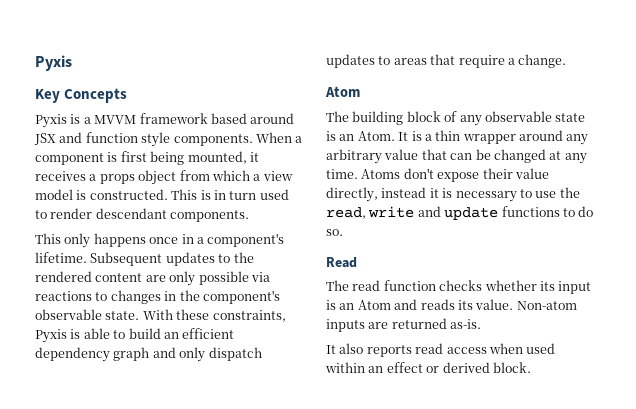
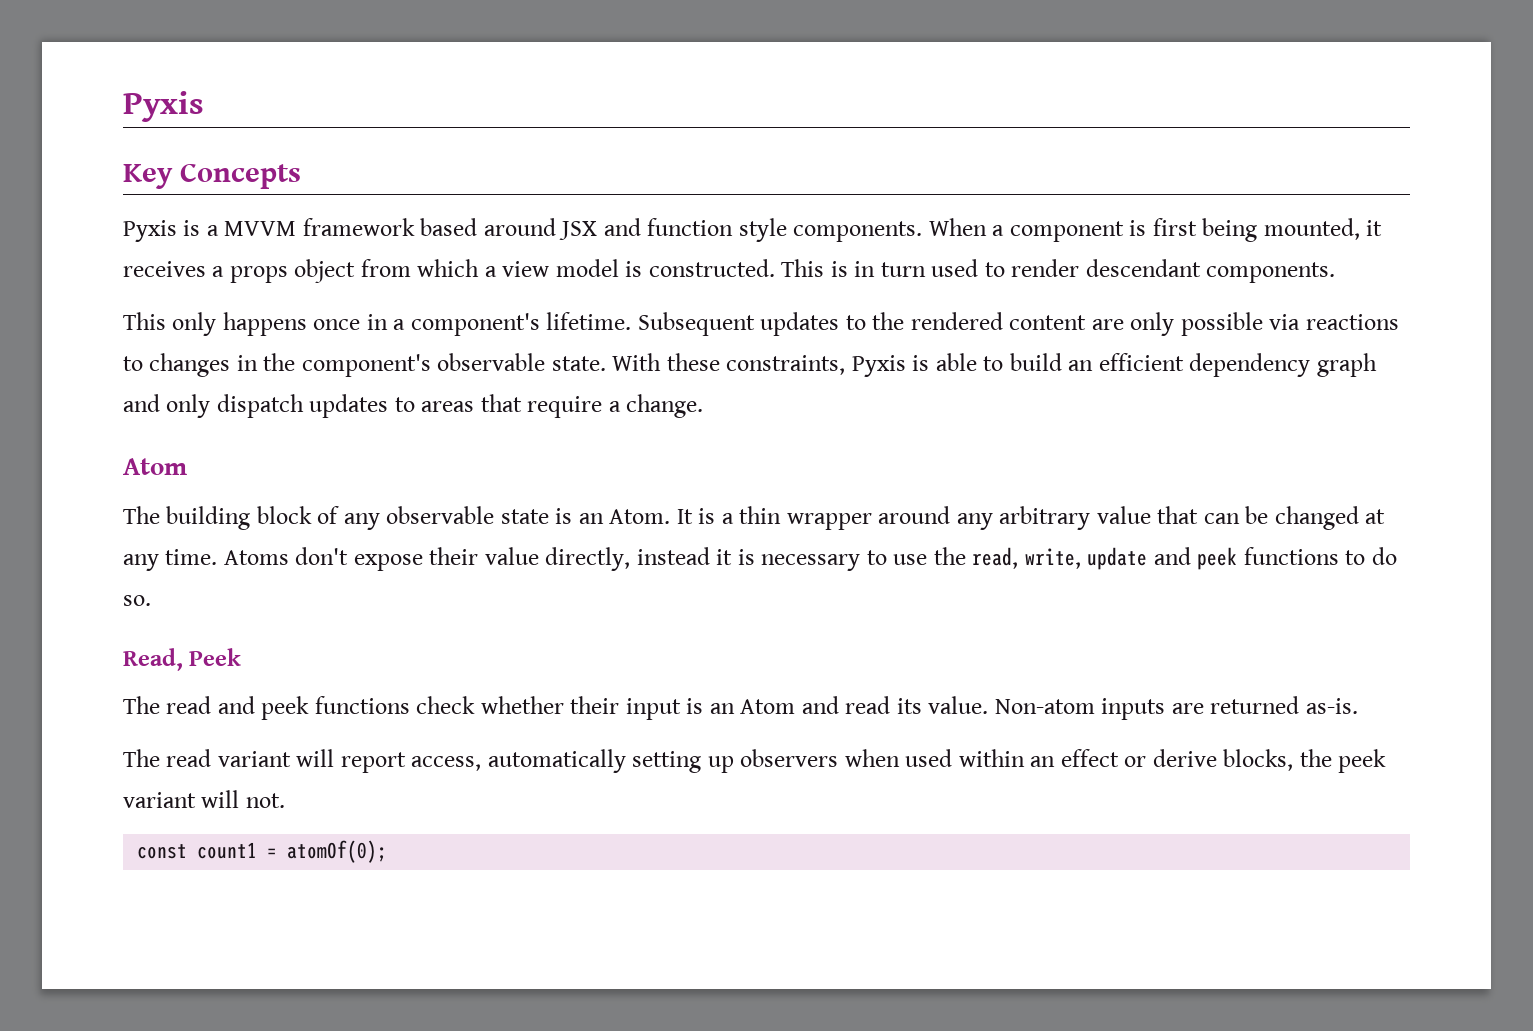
- Atoms don't expose their value directly, instead it is necessary to use the read, write and update functions to do so.
+ Atoms don't expose their value directly, instead it is necessary to use the read, write, update and peek functions to do so.
- Read
- The read function checks whether its input is an Atom and reads its value.
+ Read, Peek
+ The read and peek functions check whether their input is an Atom and read its value.
- It also reports read access when used within an effect or derived block.
+ The read variant will report access, automatically setting up observers when used within an effect or derive blocks, the peek variant will not.
+ const count1 = atomOf(0);

